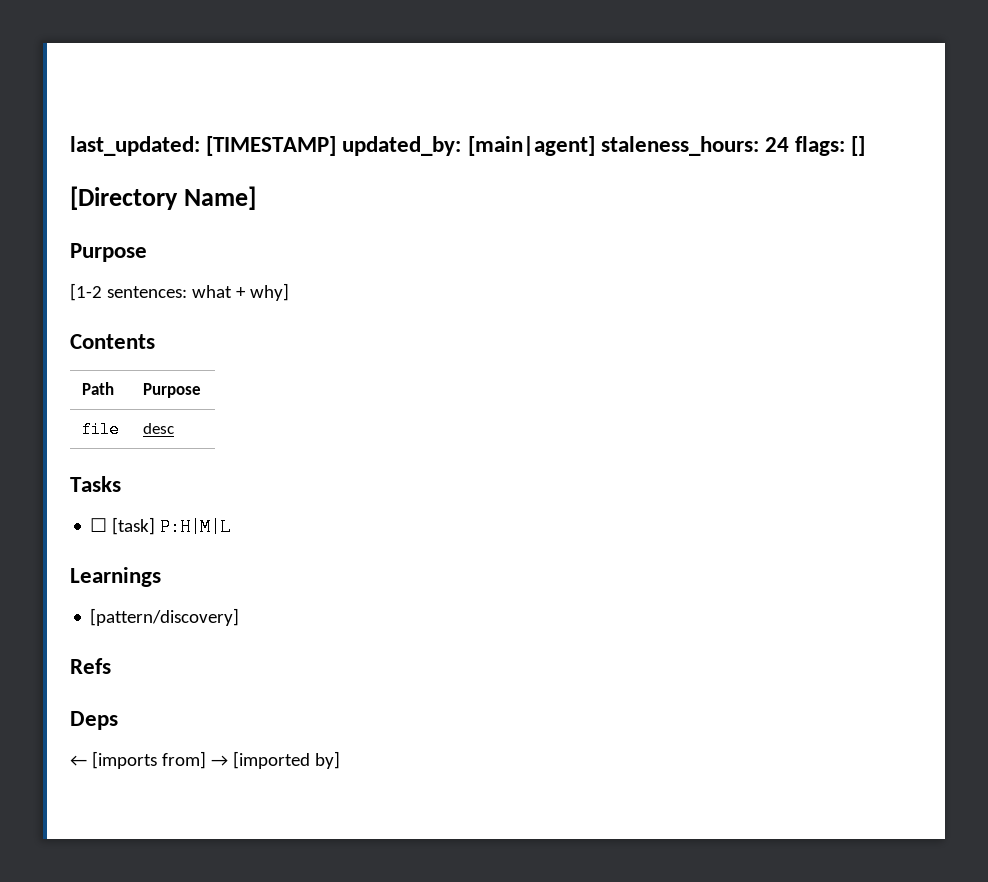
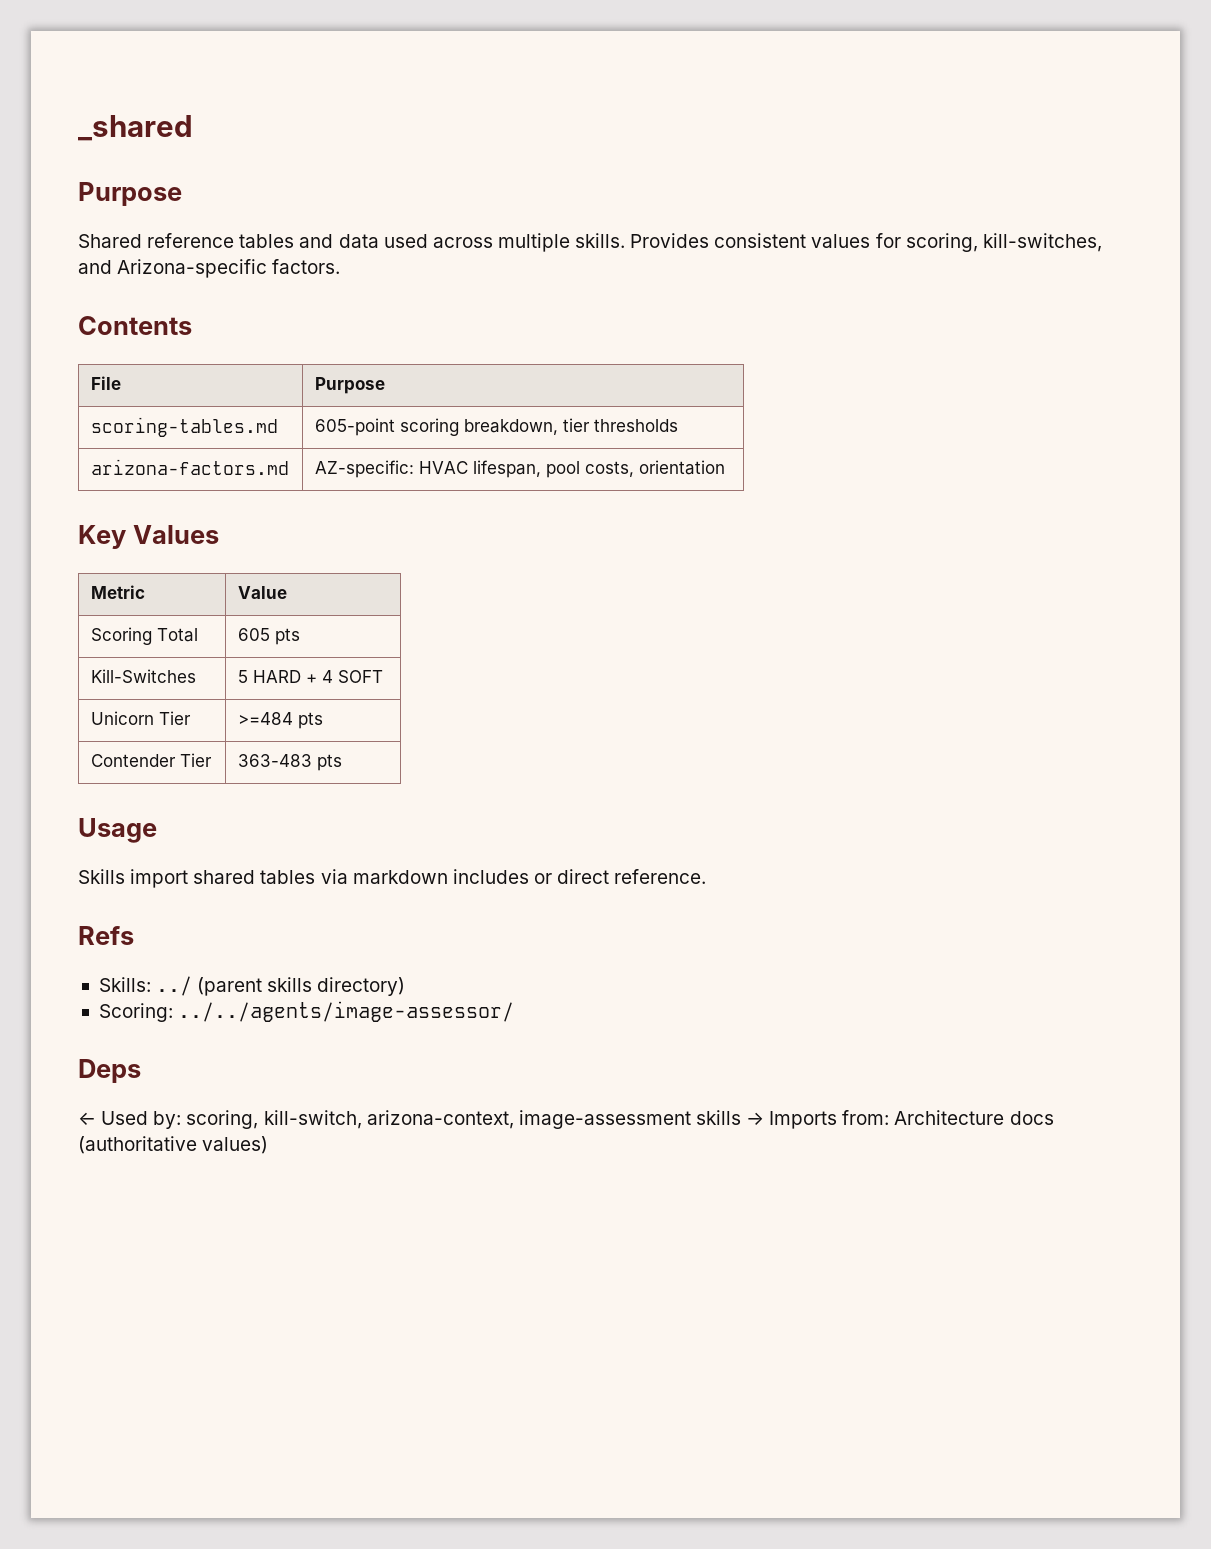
- last_updated: [TIMESTAMP] updated_by: [main|agent] staleness_hours: 24 flags: []
- [Directory Name]
+ _shared
  Purpose
- [1-2 sentences: what + why]
+ Shared reference tables and data used across multiple skills. Provides consistent values for scoring, kill-switches, and Arizona-specific factors.
- Path | Purpose
- file | desc
- Tasks
- ☐ [task] P:H|M|L
- Learnings
- [pattern/discovery]
+ File | Purpose
+ scoring-tables.md | 605-point scoring breakdown, tier thresholds
+ arizona-factors.md | AZ-specific: HVAC lifespan, pool costs, orientation
+ Key Values
+ Metric | Value
+ Scoring Total | 605 pts
+ Kill-Switches | 5 HARD + 4 SOFT
+ Unicorn Tier | >=484 pts
+ Contender Tier | 363-483 pts
+ Usage
+ Skills import shared tables via markdown includes or direct reference.
  Refs
+ Skills: ../ (parent skills directory)
+ Scoring: ../../agents/image-assessor/
  Deps
- ← [imports from] → [imported by]
+ ← Used by: scoring, kill-switch, arizona-context, image-assessment skills → Imports from: Architecture docs (authoritative values)

